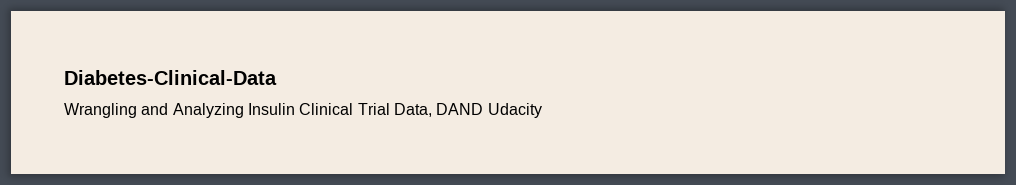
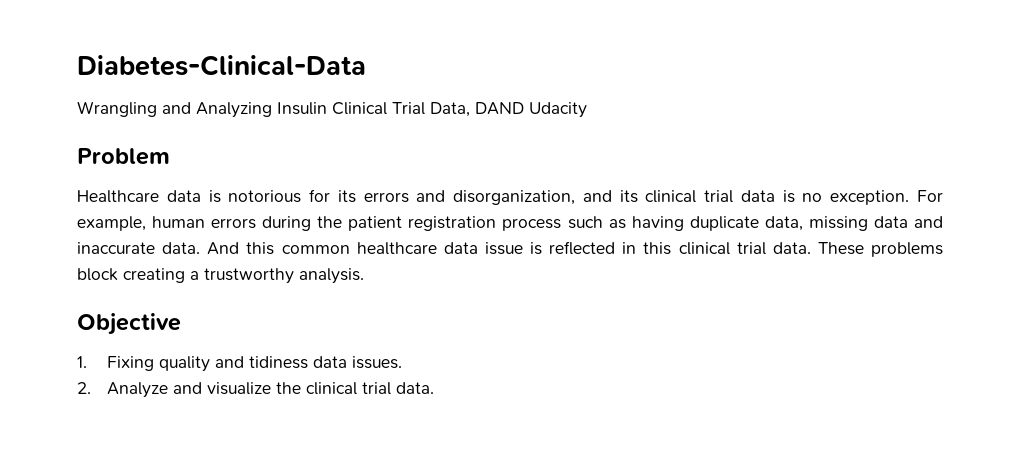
+ Problem
+ Healthcare data is notorious for its errors and disorganization, and its clinical trial data is no exception. For example, human errors during the patient registration process such as having duplicate data, missing data and inaccurate data. And this common healthcare data issue is reflected in this clinical trial data. These problems block creating a trustworthy analysis.
+ Objective
+ 1. Fixing quality and tidiness data issues.
+ 2. Analyze and visualize the clinical trial data.

